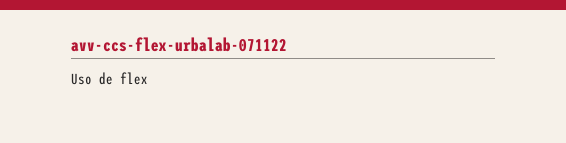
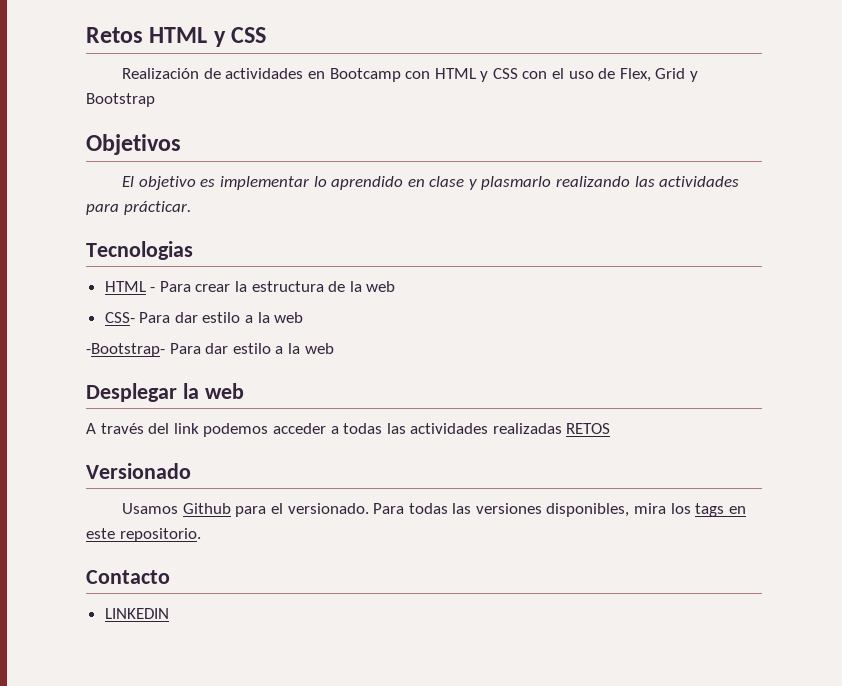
- avv-ccs-flex-urbalab-071122
- Uso de flex
+ Retos HTML y CSS
+ Realización de actividades en Bootcamp con HTML y CSS con el uso de Flex, Grid y Bootstrap
+ Objetivos
+ El objetivo es implementar lo aprendido en clase y plasmarlo realizando las actividades para prácticar.
+ Tecnologias
+ HTML - Para crear la estructura de la web
+ CSS- Para dar estilo a la web
+ -Bootstrap- Para dar estilo a la web
+ Desplegar la web
+ A través del link podemos acceder a todas las actividades realizadas RETOS
+ Versionado
+ Usamos Github para el versionado. Para todas las versiones disponibles, mira los tags en este repositorio.
+ Contacto
+ LINKEDIN

